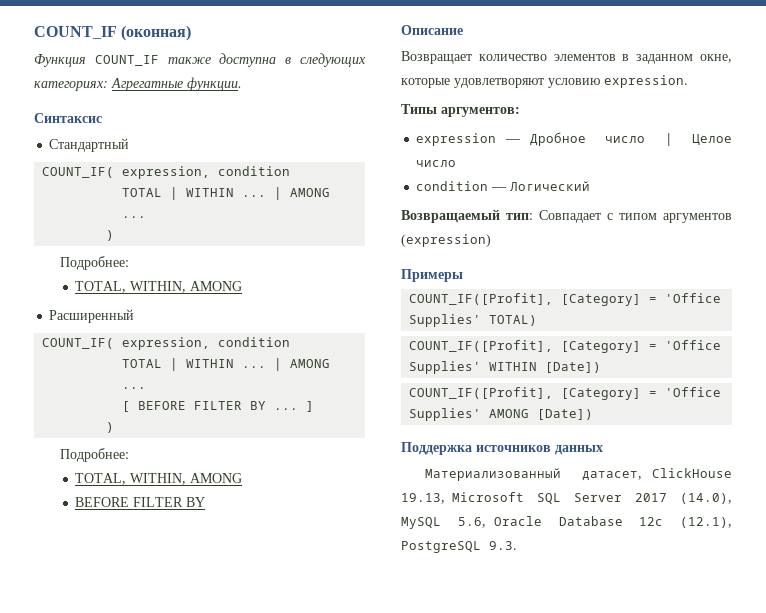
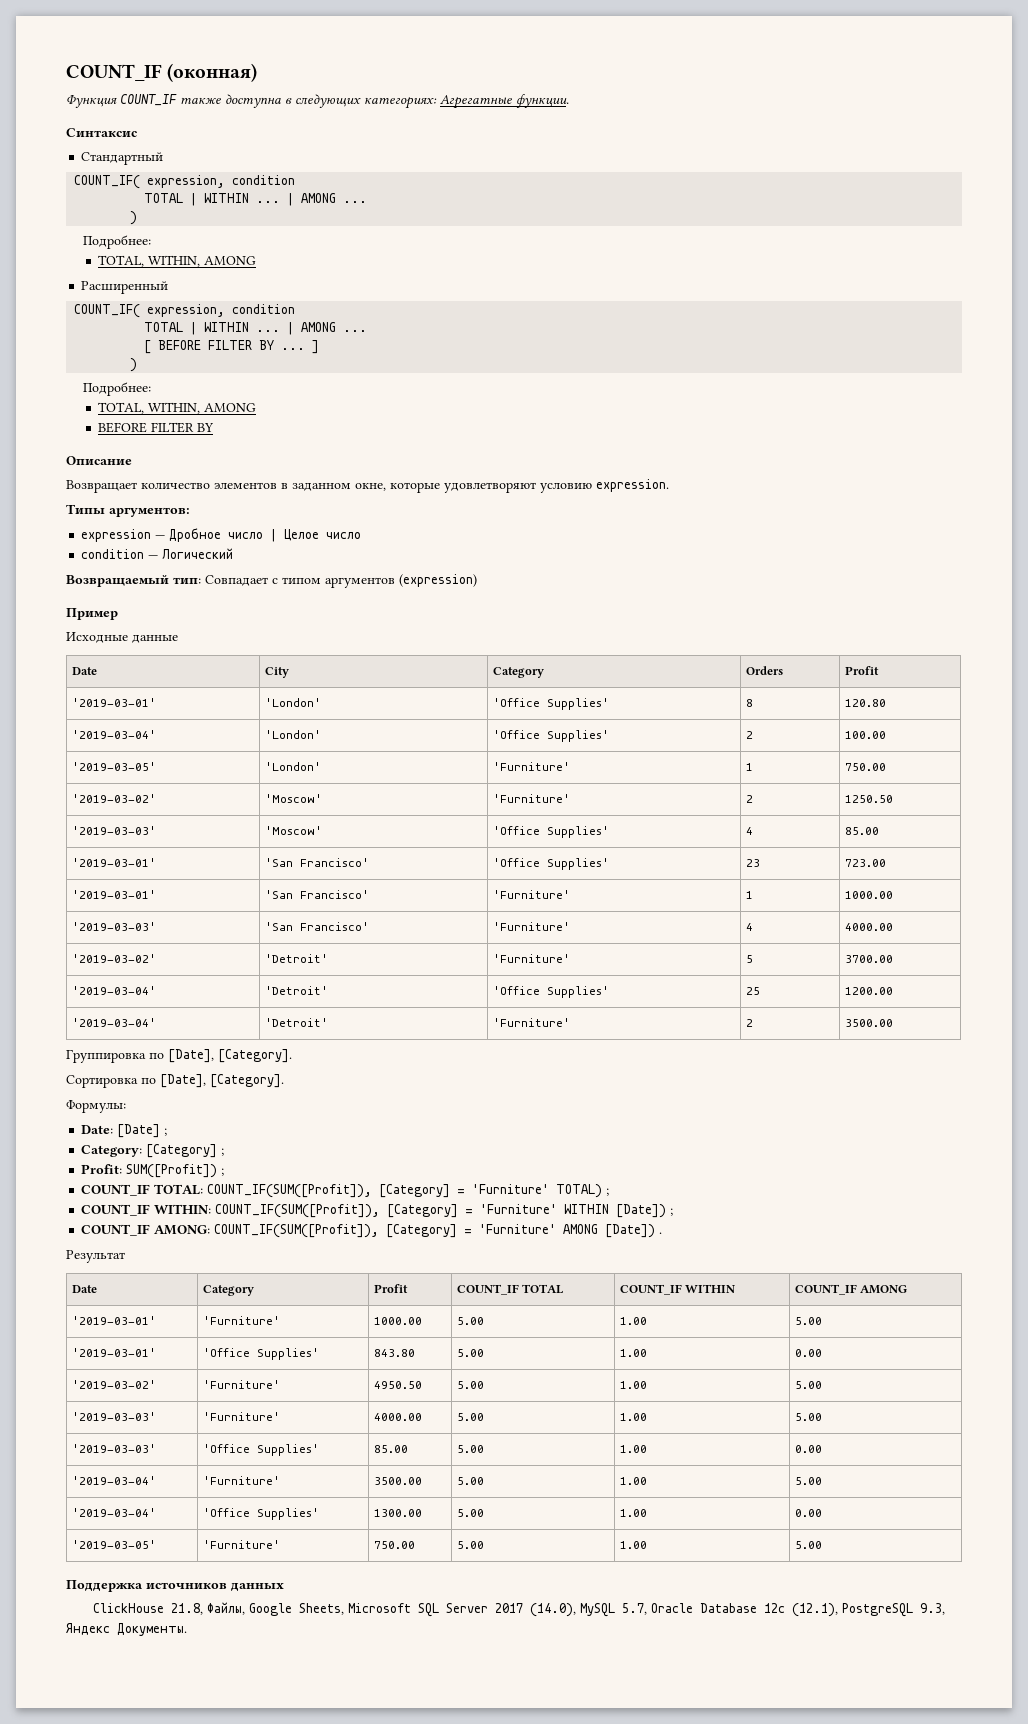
- Примеры
- COUNT_IF([Profit], [Category] = 'Office Supplies' TOTAL)
- COUNT_IF([Profit], [Category] = 'Office Supplies' WITHIN [Date])
- COUNT_IF([Profit], [Category] = 'Office Supplies' AMONG [Date])
+ Пример
+ Исходные данные
+ Date | City | Category | Orders | Profit
+ '2019-03-01' | 'London' | 'Office Supplies' | 8 | 120.80
+ '2019-03-04' | 'London' | 'Office Supplies' | 2 | 100.00
+ '2019-03-05' | 'London' | 'Furniture' | 1 | 750.00
+ '2019-03-02' | 'Moscow' | 'Furniture' | 2 | 1250.50
+ '2019-03-03' | 'Moscow' | 'Office Supplies' | 4 | 85.00
+ '2019-03-01' | 'San Francisco' | 'Office Supplies' | 23 | 723.00
+ '2019-03-01' | 'San Francisco' | 'Furniture' | 1 | 1000.00
+ '2019-03-03' | 'San Francisco' | 'Furniture' | 4 | 4000.00
+ '2019-03-02' | 'Detroit' | 'Furniture' | 5 | 3700.00
+ '2019-03-04' | 'Detroit' | 'Office Supplies' | 25 | 1200.00
+ '2019-03-04' | 'Detroit' | 'Furniture' | 2 | 3500.00
+ Группировка по [Date], [Category].
+ Сортировка по [Date], [Category].
+ Формулы:
+ Date: [Date] ;
+ Category: [Category] ;
+ Profit: SUM([Profit]) ;
+ COUNT_IF TOTAL: COUNT_IF(SUM([Profit]), [Category] = 'Furniture' TOTAL) ;
+ COUNT_IF WITHIN: COUNT_IF(SUM([Profit]), [Category] = 'Furniture' WITHIN [Date]) ;
+ COUNT_IF AMONG: COUNT_IF(SUM([Profit]), [Category] = 'Furniture' AMONG [Date]) .
+ Результат
+ Date | Category | Profit | COUNT_IF TOTAL | COUNT_IF WITHIN | COUNT_IF AMONG
+ '2019-03-01' | 'Furniture' | 1000.00 | 5.00 | 1.00 | 5.00
+ '2019-03-01' | 'Office Supplies' | 843.80 | 5.00 | 1.00 | 0.00
+ '2019-03-02' | 'Furniture' | 4950.50 | 5.00 | 1.00 | 5.00
+ '2019-03-03' | 'Furniture' | 4000.00 | 5.00 | 1.00 | 5.00
+ '2019-03-03' | 'Office Supplies' | 85.00 | 5.00 | 1.00 | 0.00
+ '2019-03-04' | 'Furniture' | 3500.00 | 5.00 | 1.00 | 5.00
+ '2019-03-04' | 'Office Supplies' | 1300.00 | 5.00 | 1.00 | 0.00
+ '2019-03-05' | 'Furniture' | 750.00 | 5.00 | 1.00 | 5.00
  Поддержка источников данных
- Материализованный датасет, ClickHouse 19.13, Microsoft SQL Server 2017 (14.0), MySQL 5.6, Oracle Database 12c (12.1), PostgreSQL 9.3.
+ ClickHouse 21.8, Файлы, Google Sheets, Microsoft SQL Server 2017 (14.0), MySQL 5.7, Oracle Database 12c (12.1), PostgreSQL 9.3, Яндекс Документы.

